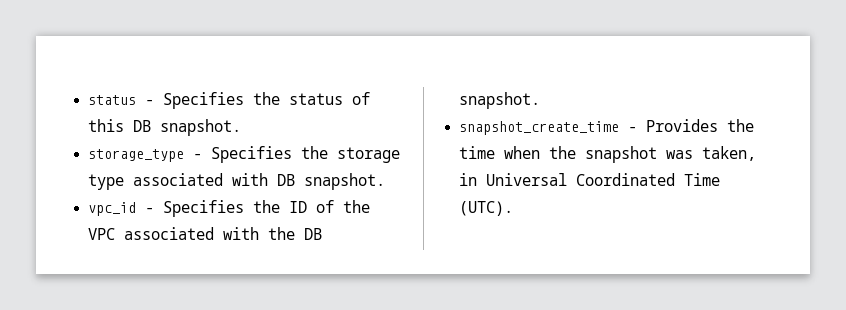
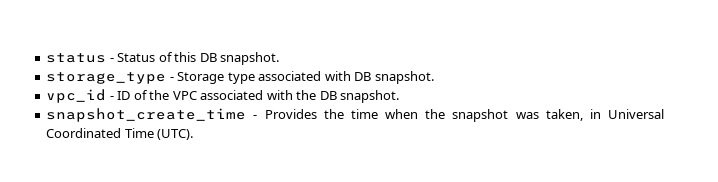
- status - Specifies the status of this DB snapshot.
+ status - Status of this DB snapshot.
- storage_type - Specifies the storage type associated with DB snapshot.
+ storage_type - Storage type associated with DB snapshot.
- vpc_id - Specifies the ID of the VPC associated with the DB snapshot.
+ vpc_id - ID of the VPC associated with the DB snapshot.

